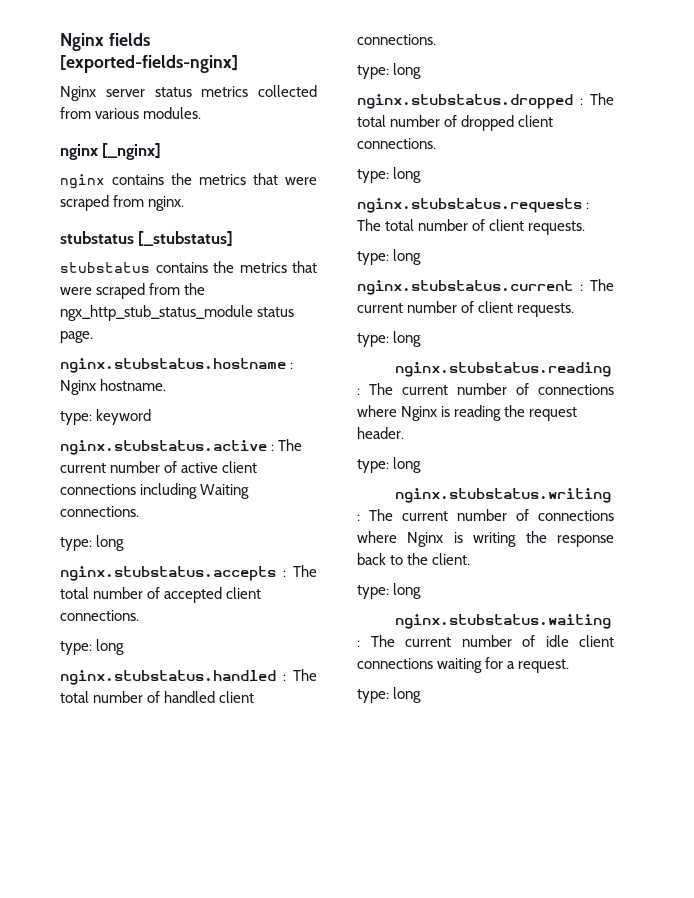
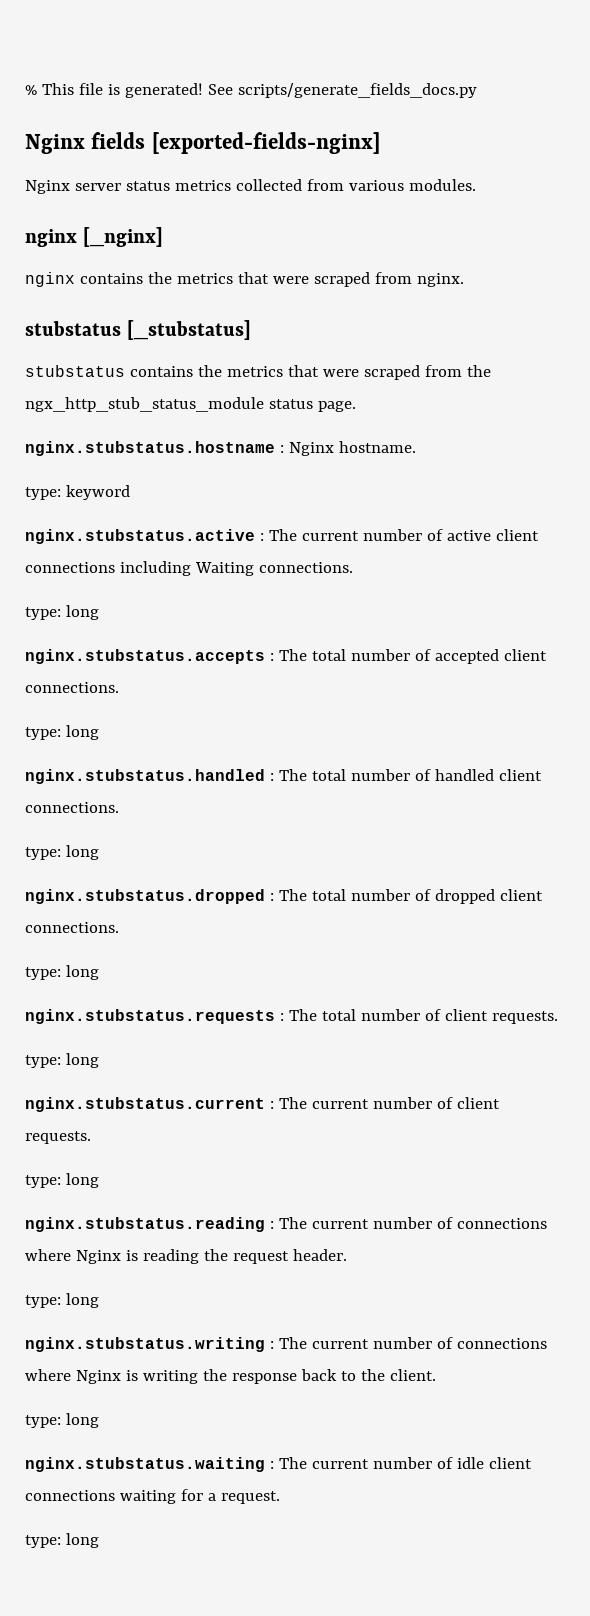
+ % This file is generated! See scripts/generate_fields_docs.py

